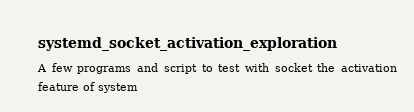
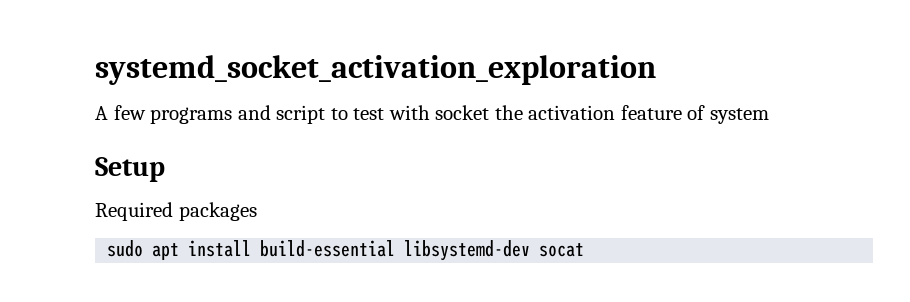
+ Setup
+ Required packages
+ sudo apt install build-essential libsystemd-dev socat

